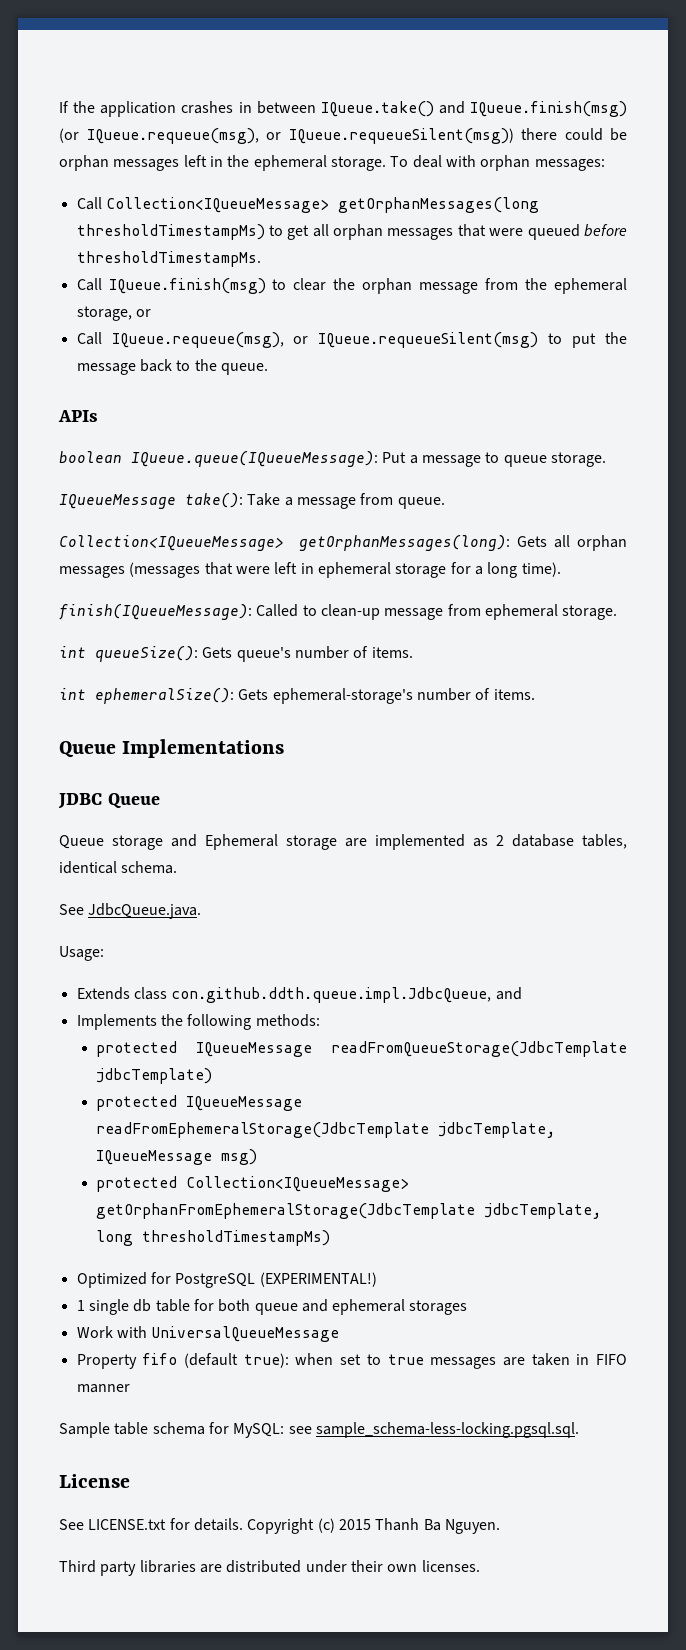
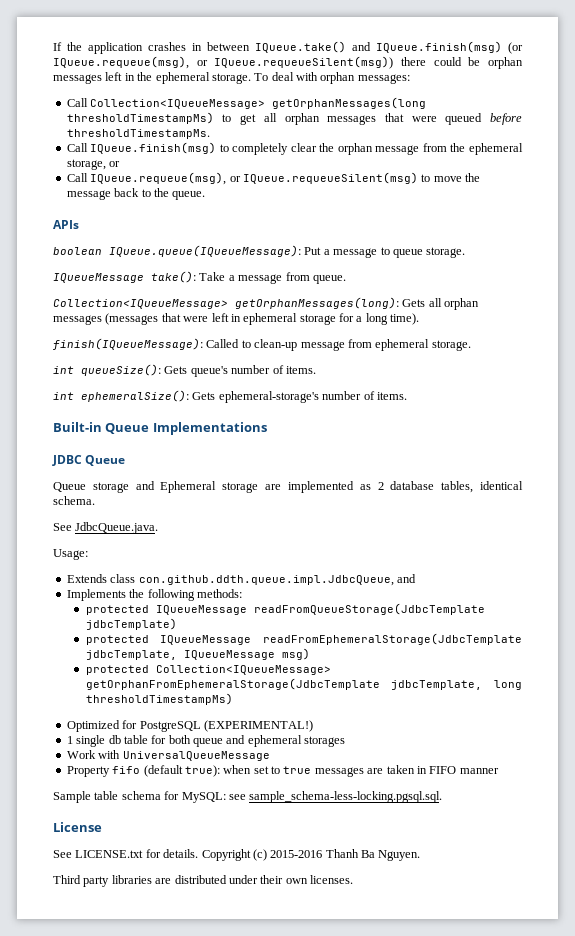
- Call IQueue.finish(msg) to clear the orphan message from the ephemeral storage, or
+ Call IQueue.finish(msg) to completely clear the orphan message from the ephemeral storage, or
- Call IQueue.requeue(msg), or IQueue.requeueSilent(msg) to put the message back to the queue.
+ Call IQueue.requeue(msg), or IQueue.requeueSilent(msg) to move the message back to the queue.
- Queue Implementations
+ Built-in Queue Implementations
- Copyright (c) 2015 Thanh Ba Nguyen.
+ Copyright (c) 2015-2016 Thanh Ba Nguyen.

